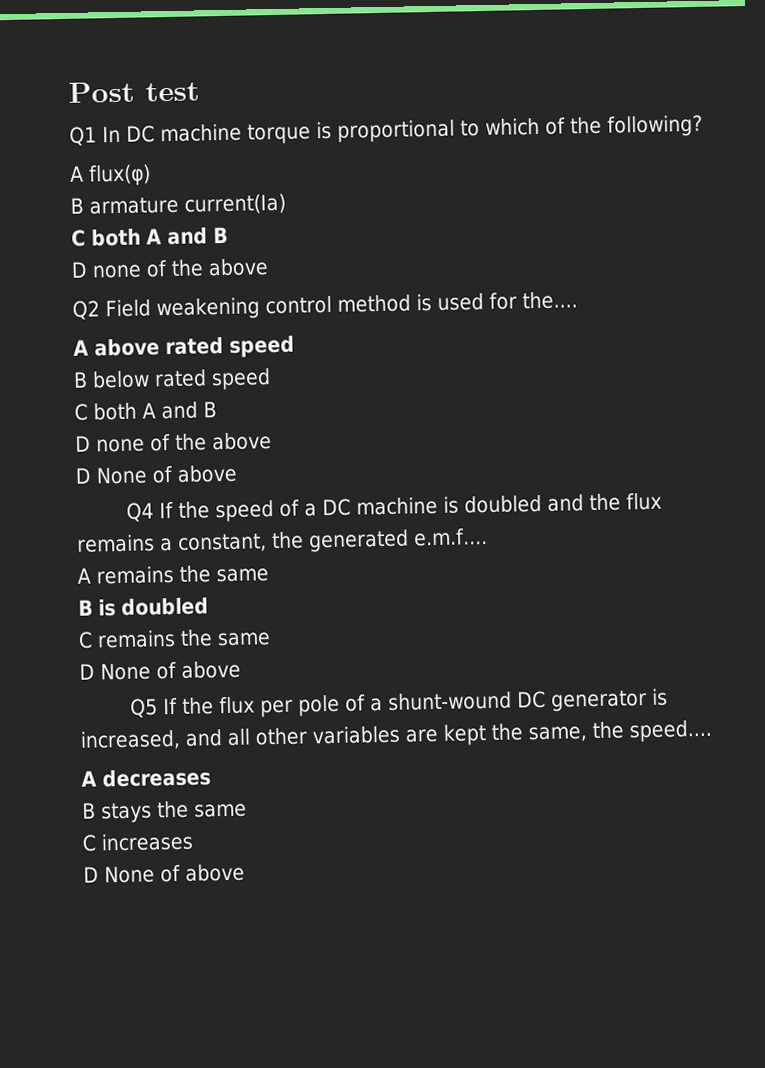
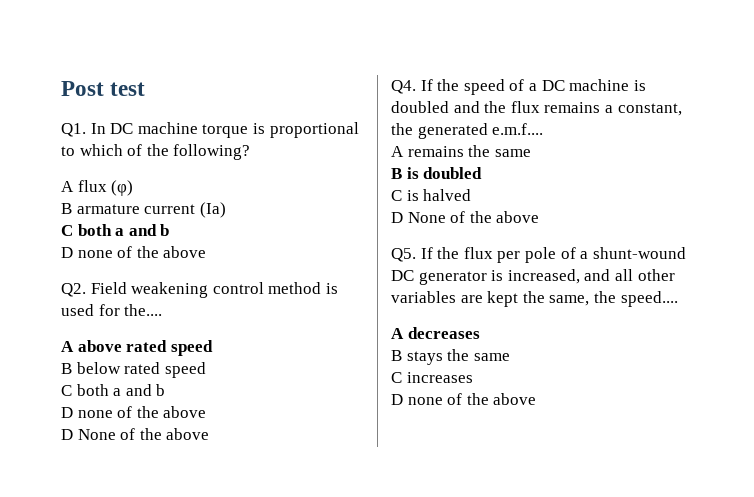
- Q1 In DC machine torque is proportional to which of the following?
+ Q1. In DC machine torque is proportional to which of the following?
- A flux(φ)
+ A flux (φ)
- B armature current(Ia)
- C both A and B
+ B armature current (Ia)
+ C both a and b
  D none of the above
- Q2 Field weakening control method is used for the....
+ Q2. Field weakening control method is used for the....
  B below rated speed
- C both A and B
+ C both a and b
  D none of the above
- D None of above
- Q4 If the speed of a DC machine is doubled and the flux remains a constant, the generated e.m.f....
+ D None of the above
+ Q4. If the speed of a DC machine is doubled and the flux remains a constant, the generated e.m.f....
- C remains the same
- D None of above
- Q5 If the flux per pole of a shunt-wound DC generator is increased, and all other variables are kept the same, the speed....
+ C is halved
+ D None of the above
+ Q5. If the flux per pole of a shunt-wound DC generator is increased, and all other variables are kept the same, the speed....
  C increases
- D None of above
+ D none of the above

